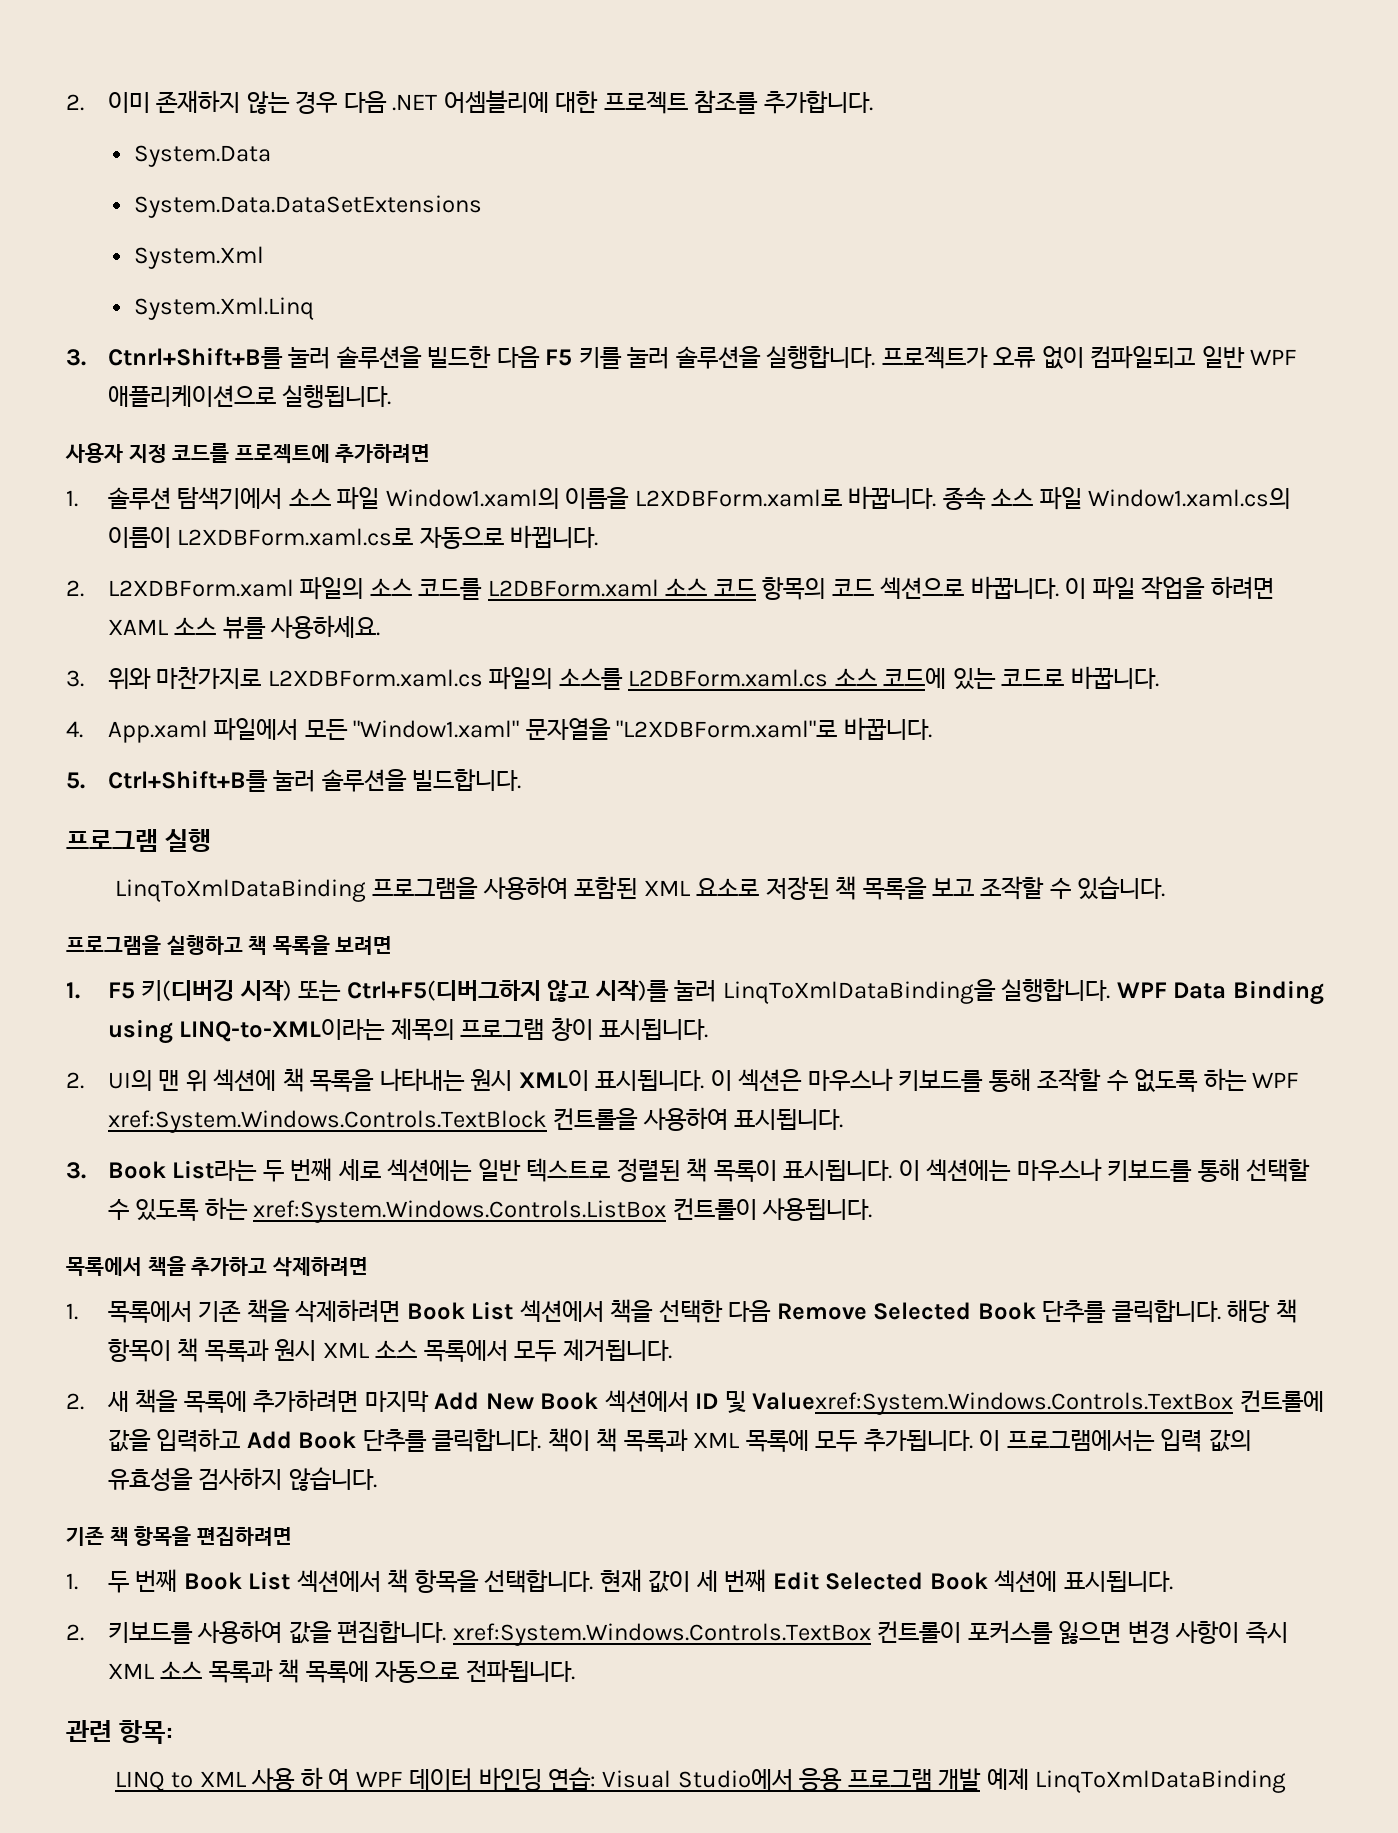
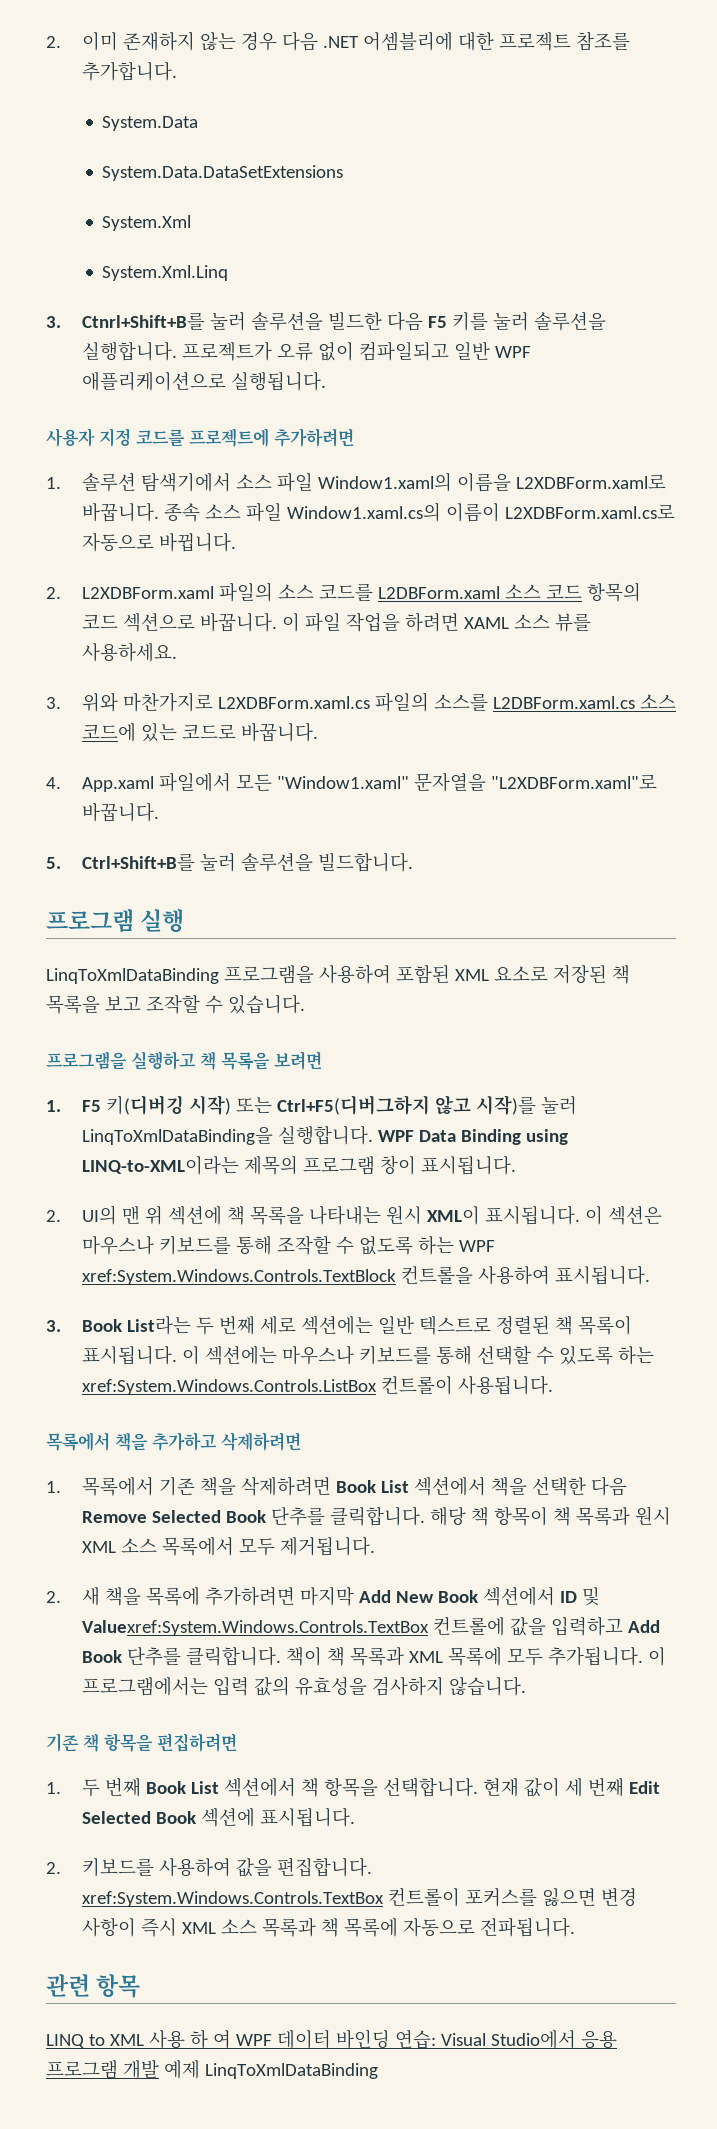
- 관련 항목:
+ 관련 항목

